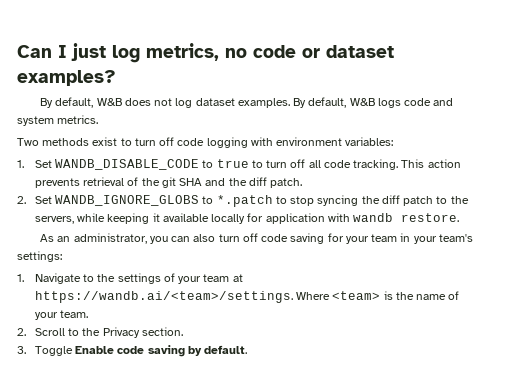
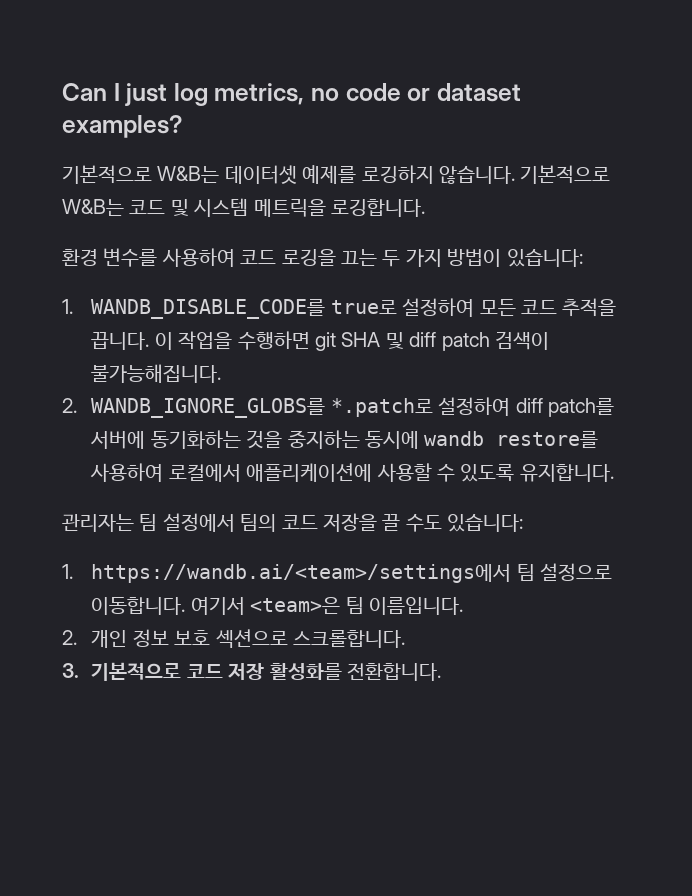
- By default, W&B does not log dataset examples. By default, W&B logs code and system metrics.
- Two methods exist to turn off code logging with environment variables:
- 1. Set WANDB_DISABLE_CODE to true to turn off all code tracking. This action prevents retrieval of the git SHA and the diff patch.
- 2. Set WANDB_IGNORE_GLOBS to *.patch to stop syncing the diff patch to the servers, while keeping it available locally for application with wandb restore.
- As an administrator, you can also turn off code saving for your team in your team's settings:
- 1. Navigate to the settings of your team at https://wandb.ai/<team>/settings. Where <team> is the name of your team.
- 2. Scroll to the Privacy section.
- 3. Toggle Enable code saving by default.
+ 기본적으로 W&B는 데이터셋 예제를 로깅하지 않습니다. 기본적으로 W&B는 코드 및 시스템 메트릭을 로깅합니다.
+ 환경 변수를 사용하여 코드 로깅을 끄는 두 가지 방법이 있습니다:
+ 1. WANDB_DISABLE_CODE를 true로 설정하여 모든 코드 추적을 끕니다. 이 작업을 수행하면 git SHA 및 diff patch 검색이 불가능해집니다.
+ 2. WANDB_IGNORE_GLOBS를 *.patch로 설정하여 diff patch를 서버에 동기화하는 것을 중지하는 동시에 wandb restore를 사용하여 로컬에서 애플리케이션에 사용할 수 있도록 유지합니다.
+ 관리자는 팀 설정에서 팀의 코드 저장을 끌 수도 있습니다:
+ 1. https://wandb.ai/<team>/settings에서 팀 설정으로 이동합니다. 여기서 <team>은 팀 이름입니다.
+ 2. 개인 정보 보호 섹션으로 스크롤합니다.
+ 3. 기본적으로 코드 저장 활성화를 전환합니다.

